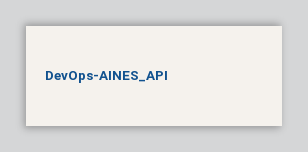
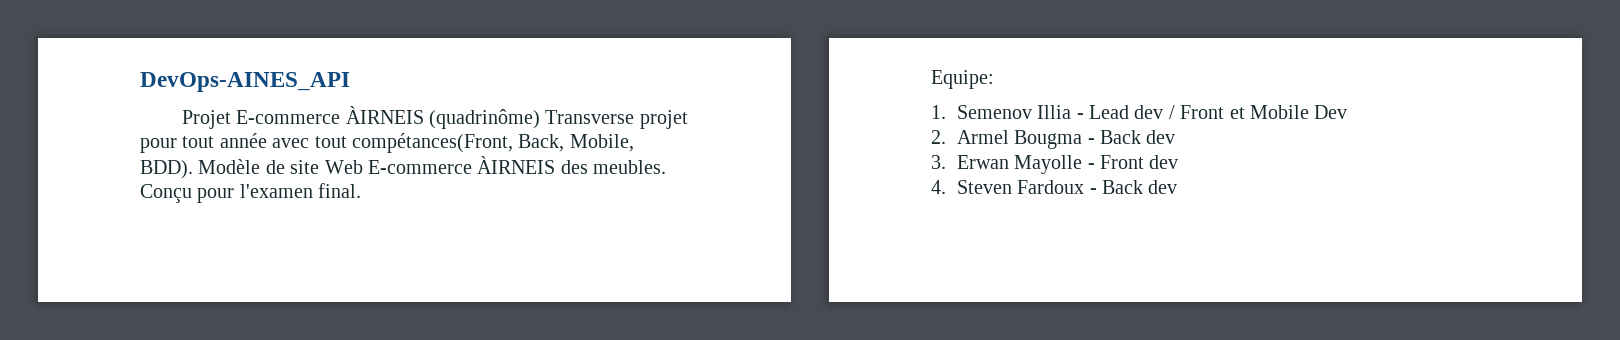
+ Projet E-commerce ÀIRNEIS (quadrinôme) Transverse projet pour tout année avec tout compétances(Front, Back, Mobile, BDD). Modèle de site Web E-commerce ÀIRNEIS des meubles. Conçu pour l'examen final.
+ Equipe:
+ 1. Semenov Illia - Lead dev / Front et Mobile Dev
+ 2. Armel Bougma - Back dev
+ 3. Erwan Mayolle - Front dev
+ 4. Steven Fardoux - Back dev

